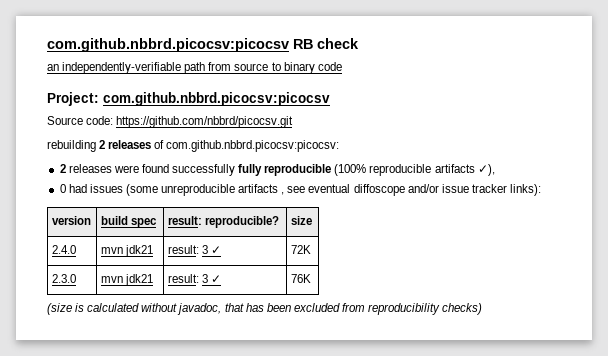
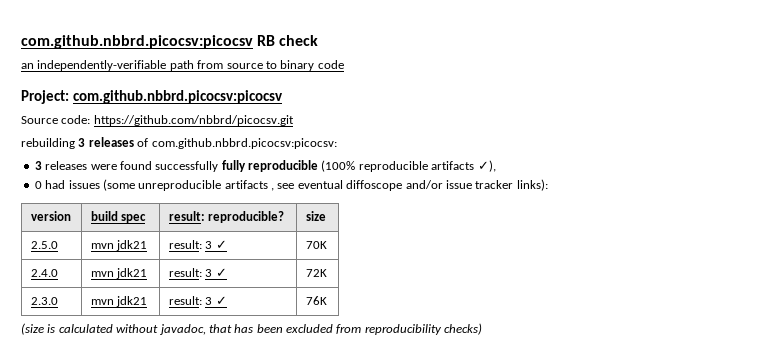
- rebuilding 2 releases of com.github.nbbrd.picocsv:picocsv:
+ rebuilding 3 releases of com.github.nbbrd.picocsv:picocsv:
- 2 releases were found successfully fully reproducible (100% reproducible artifacts ✓),
+ 3 releases were found successfully fully reproducible (100% reproducible artifacts ✓),
+ 2.5.0 | mvn jdk21 | result: 3 ✓ | 70K

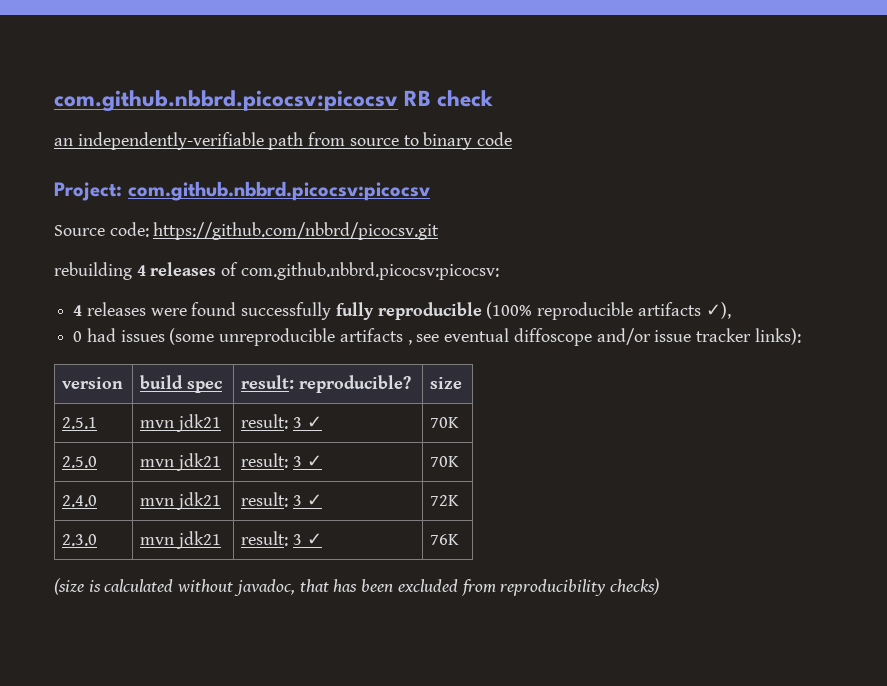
- rebuilding 3 releases of com.github.nbbrd.picocsv:picocsv:
+ rebuilding 4 releases of com.github.nbbrd.picocsv:picocsv:
- 3 releases were found successfully fully reproducible (100% reproducible artifacts ✓),
+ 4 releases were found successfully fully reproducible (100% reproducible artifacts ✓),
+ 2.5.1 | mvn jdk21 | result: 3 ✓ | 70K

